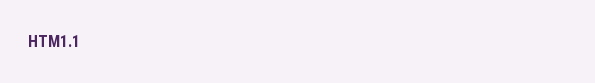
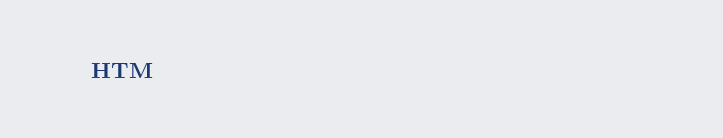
- HTM1.1
+ HTM

